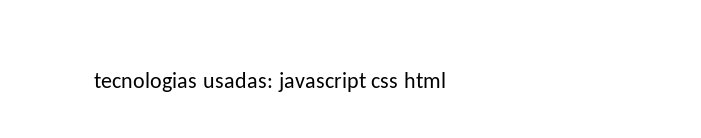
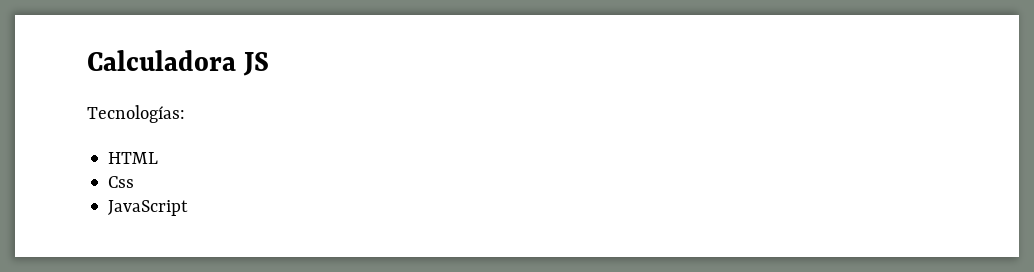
- tecnologias usadas: javascript css html
+ Calculadora JS
+ Tecnologías:
+ HTML
+ Css
+ JavaScript

